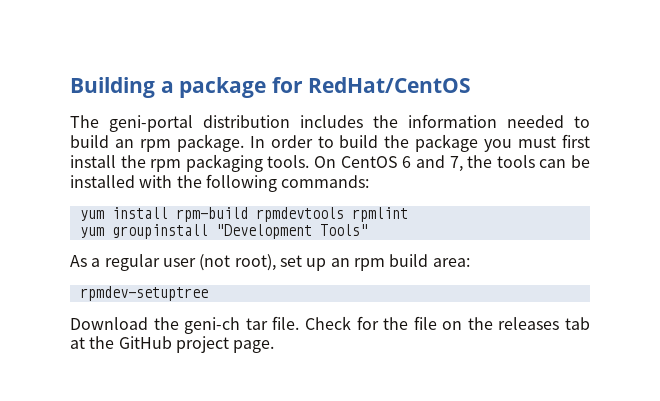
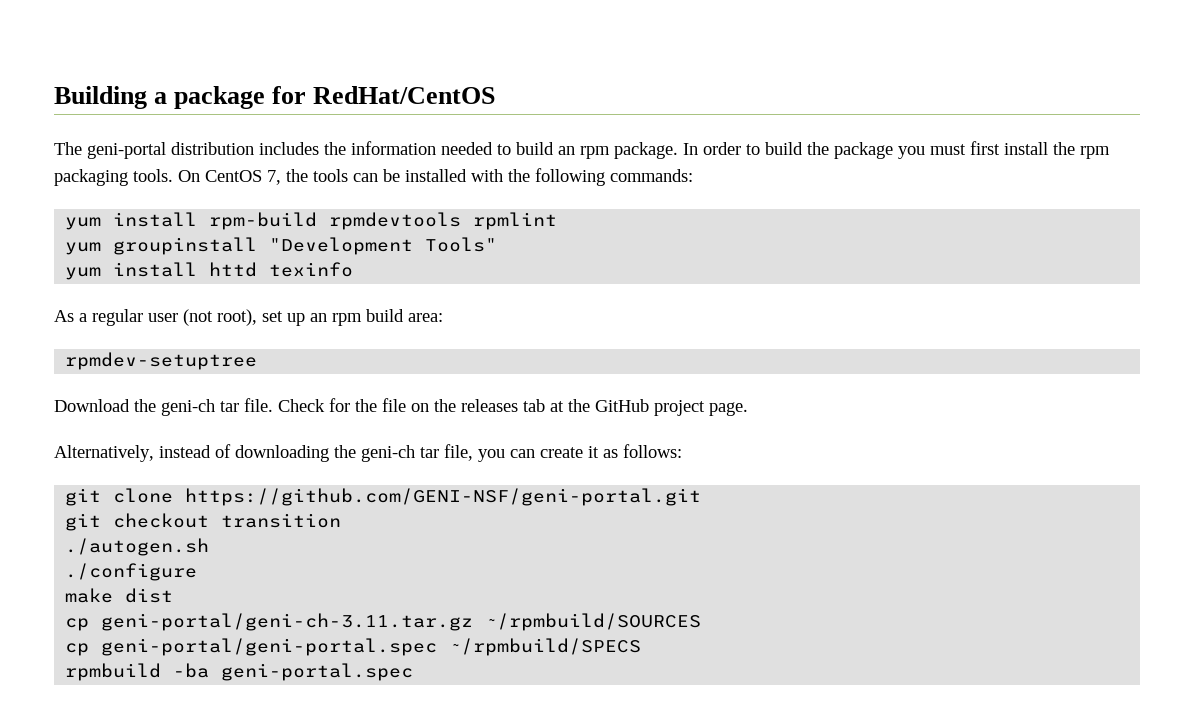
- On CentOS 6 and 7, the tools can be installed with the following commands:
+ On CentOS 7, the tools can be installed with the following commands:
+ yum install httd texinfo
+ Alternatively, instead of downloading the geni-ch tar file, you can create it as follows:
+ git clone https://github.com/GENI-NSF/geni-portal.git
+ git checkout transition
+ ./autogen.sh
+ ./configure
+ make dist
+ cp geni-portal/geni-ch-3.11.tar.gz ~/rpmbuild/SOURCES
+ cp geni-portal/geni-portal.spec ~/rpmbuild/SPECS
+ rpmbuild -ba geni-portal.spec

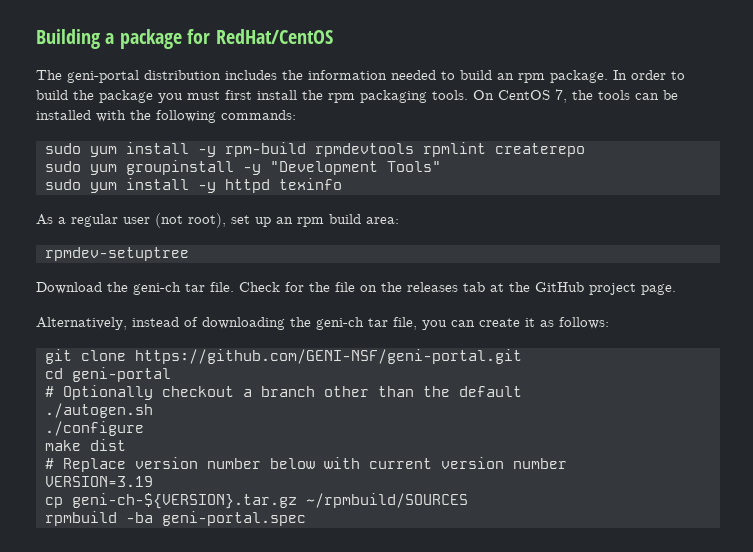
- yum install rpm-build rpmdevtools rpmlint
- yum groupinstall "Development Tools"
+ sudo yum install -y rpm-build rpmdevtools rpmlint createrepo
+ sudo yum groupinstall -y "Development Tools"
- yum install httd texinfo
+ sudo yum install -y httpd texinfo
- git checkout transition
+ cd geni-portal
+ # Optionally checkout a branch other than the default
  ./autogen.sh
  ./configure
  make dist
- cp geni-portal/geni-ch-3.11.tar.gz ~/rpmbuild/SOURCES
- cp geni-portal/geni-portal.spec ~/rpmbuild/SPECS
+ # Replace version number below with current version number
+ VERSION=3.19
+ cp geni-ch-${VERSION}.tar.gz ~/rpmbuild/SOURCES

